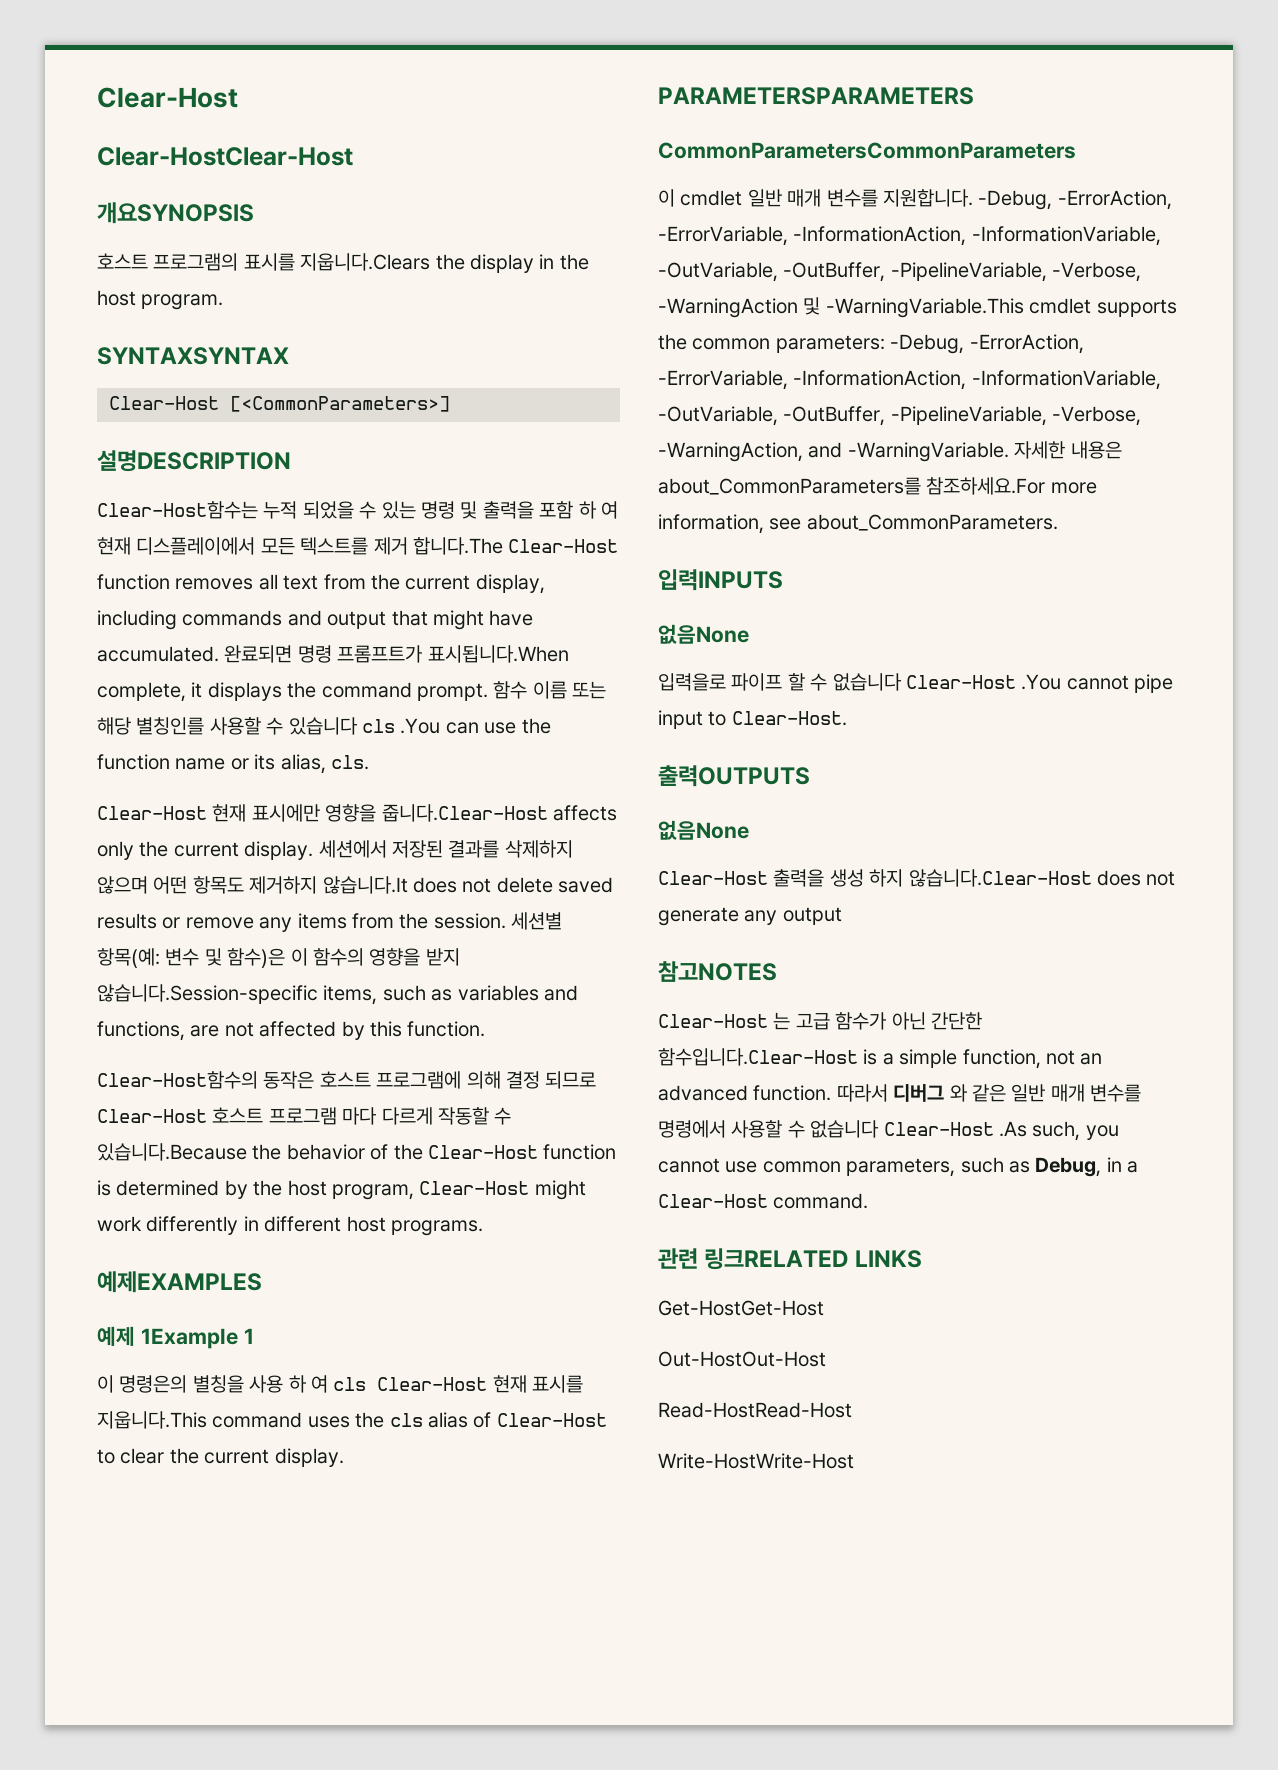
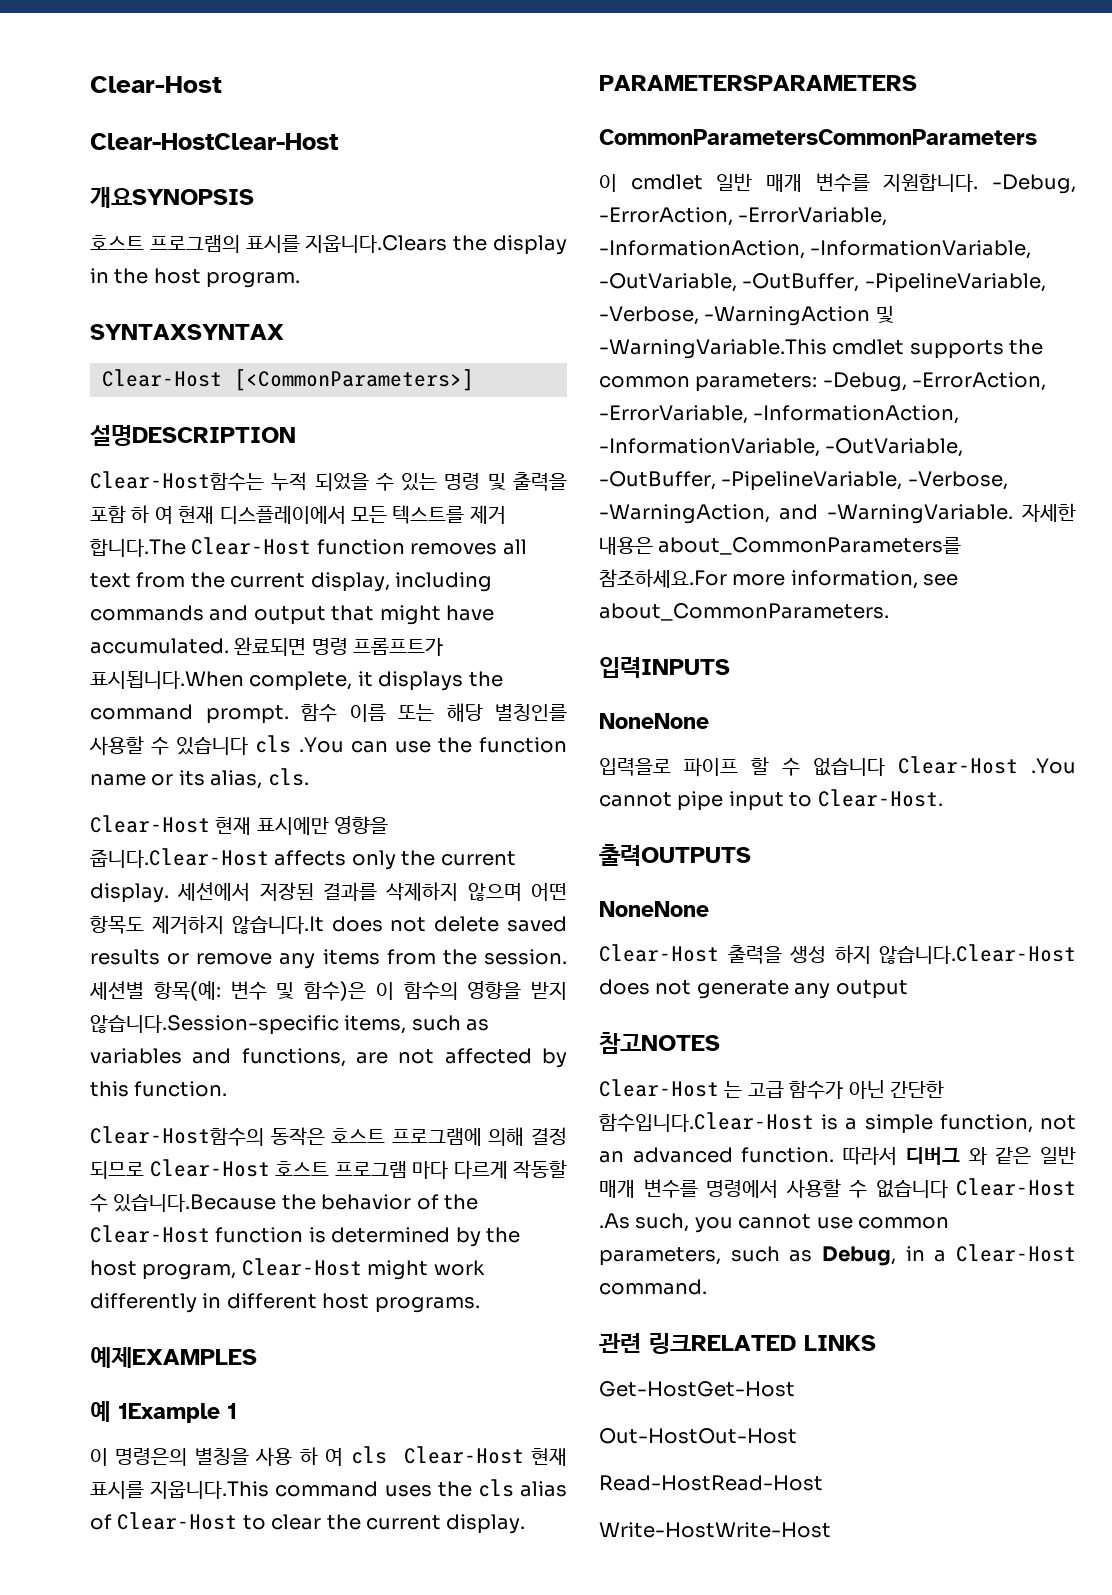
- 예제 1Example 1
+ 예 1Example 1
  입력INPUTS
- 없음None
+ NoneNone
  출력OUTPUTS
- 없음None
+ NoneNone

